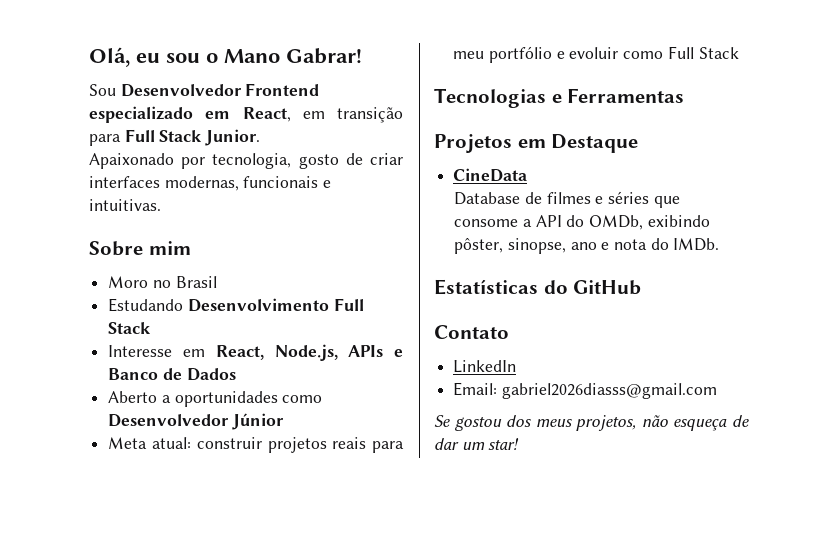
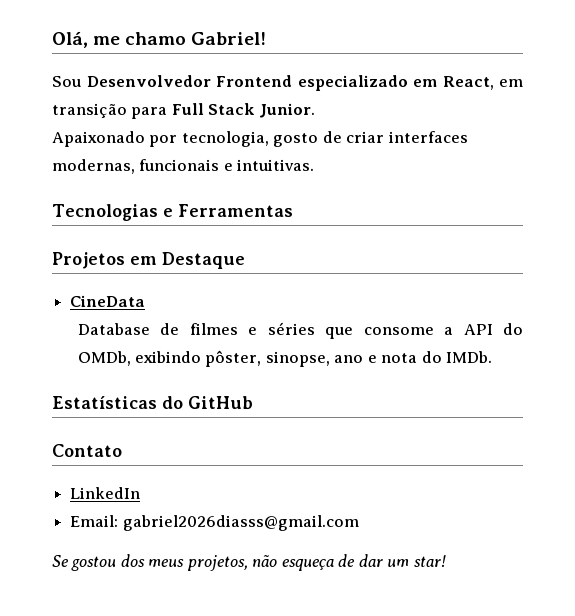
- Olá, eu sou o Mano Gabrar!
+ Olá, me chamo Gabriel!
- Sobre mim
- Moro no Brasil
- Estudando Desenvolvimento Full Stack
- Interesse em React, Node.js, APIs e Banco de Dados
- Aberto a oportunidades como Desenvolvedor Júnior
- Meta atual: construir projetos reais para meu portfólio e evoluir como Full Stack

